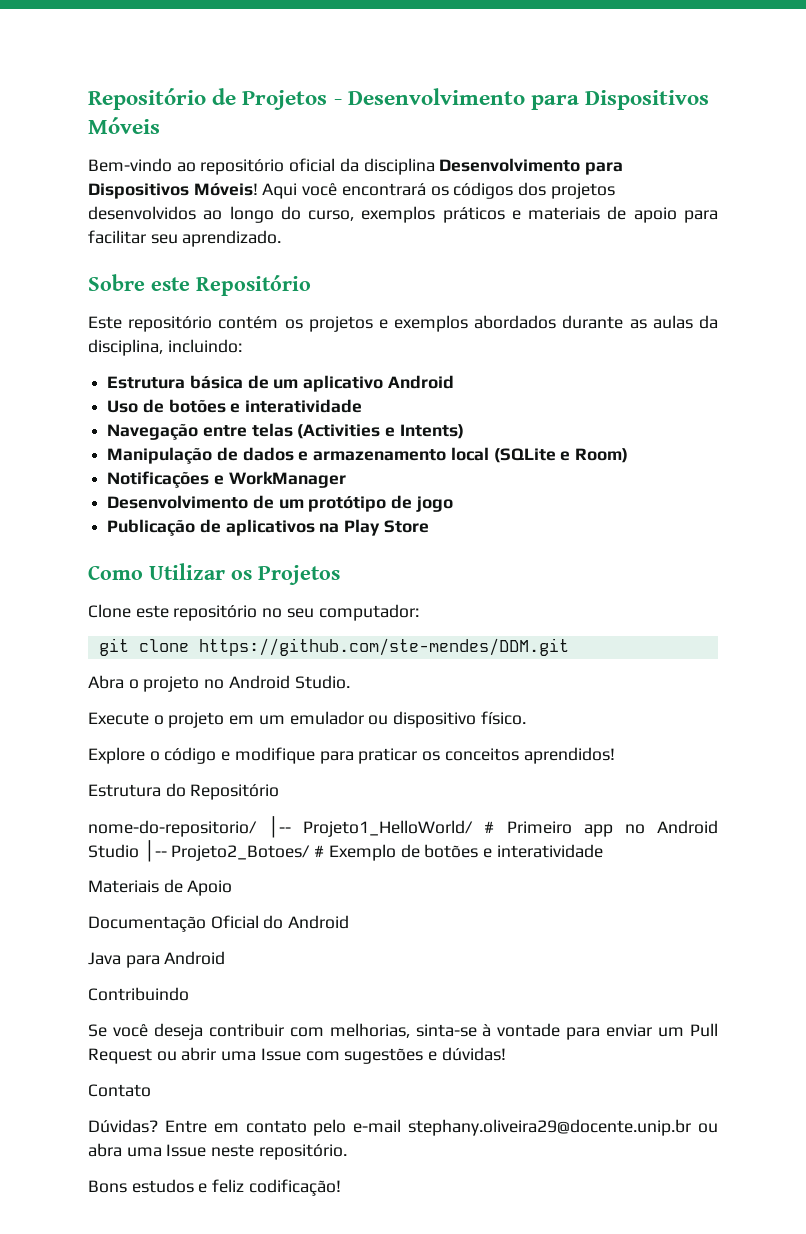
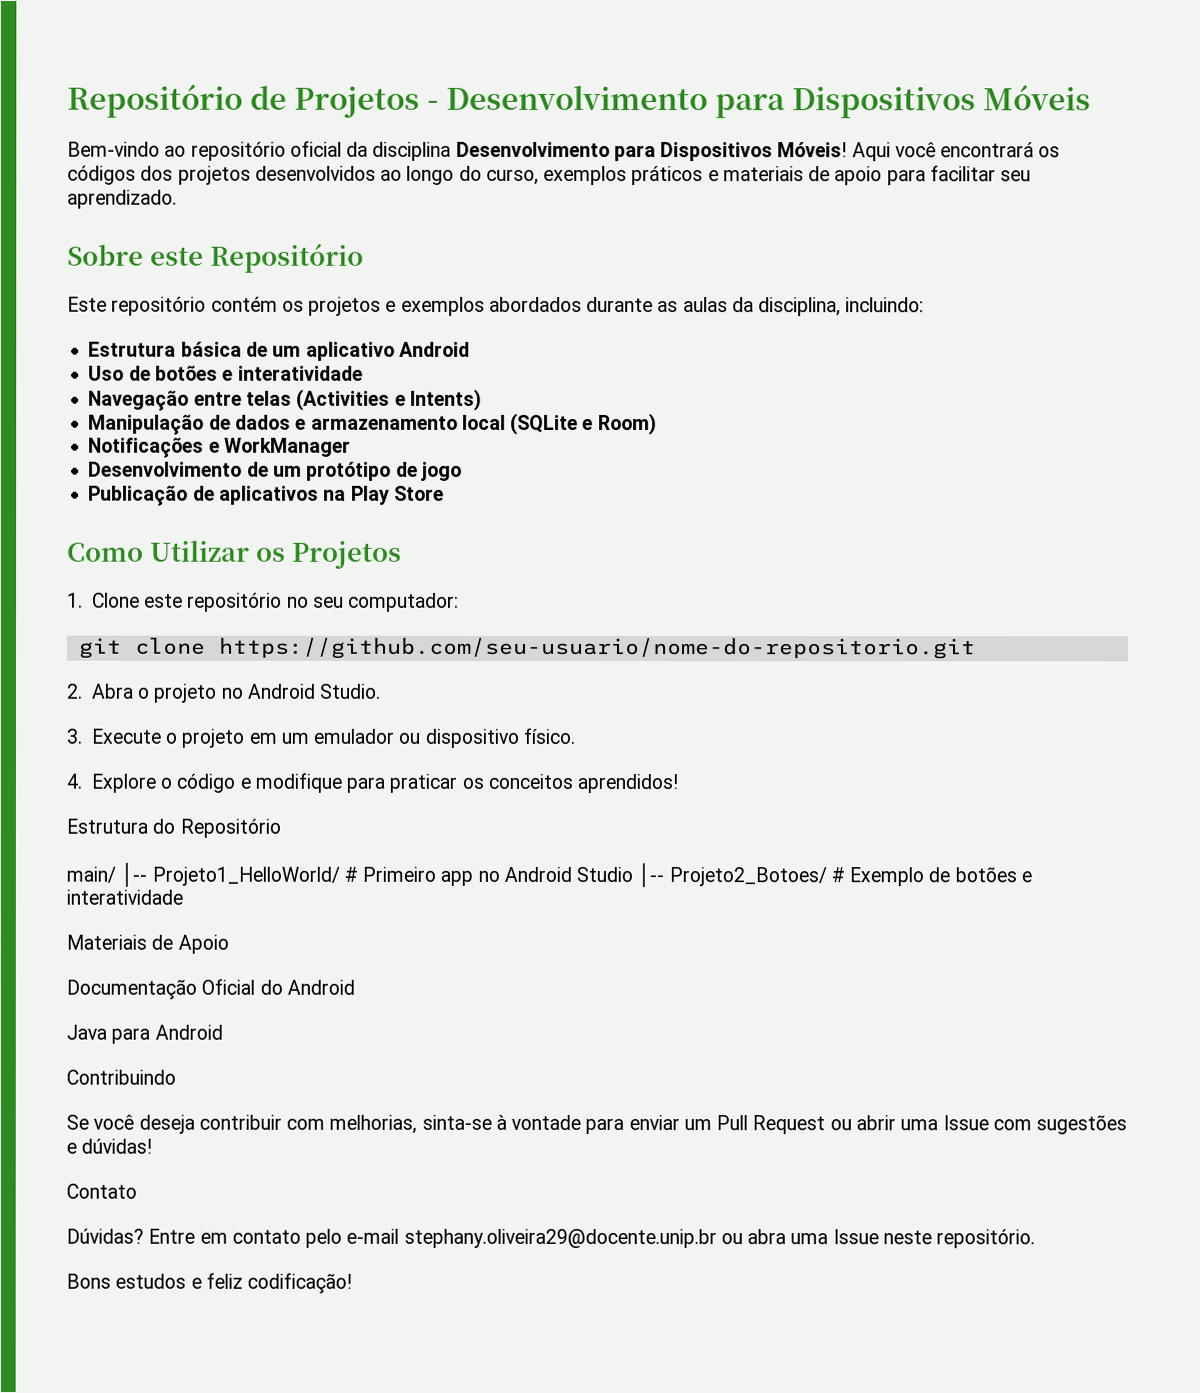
- Clone este repositório no seu computador:
+ 1. Clone este repositório no seu computador:
- git clone https://github.com/ste-mendes/DDM.git
- Abra o projeto no Android Studio.
+ git clone https://github.com/seu-usuario/nome-do-repositorio.git
+ 2. Abra o projeto no Android Studio.
- Execute o projeto em um emulador ou dispositivo físico.
+ 3. Execute o projeto em um emulador ou dispositivo físico.
- Explore o código e modifique para praticar os conceitos aprendidos!
+ 4. Explore o código e modifique para praticar os conceitos aprendidos!
- nome-do-repositorio/ │-- Projeto1_HelloWorld/ # Primeiro app no Android Studio │-- Projeto2_Botoes/ # Exemplo de botões e interatividade
+ main/ │-- Projeto1_HelloWorld/ # Primeiro app no Android Studio │-- Projeto2_Botoes/ # Exemplo de botões e interatividade

